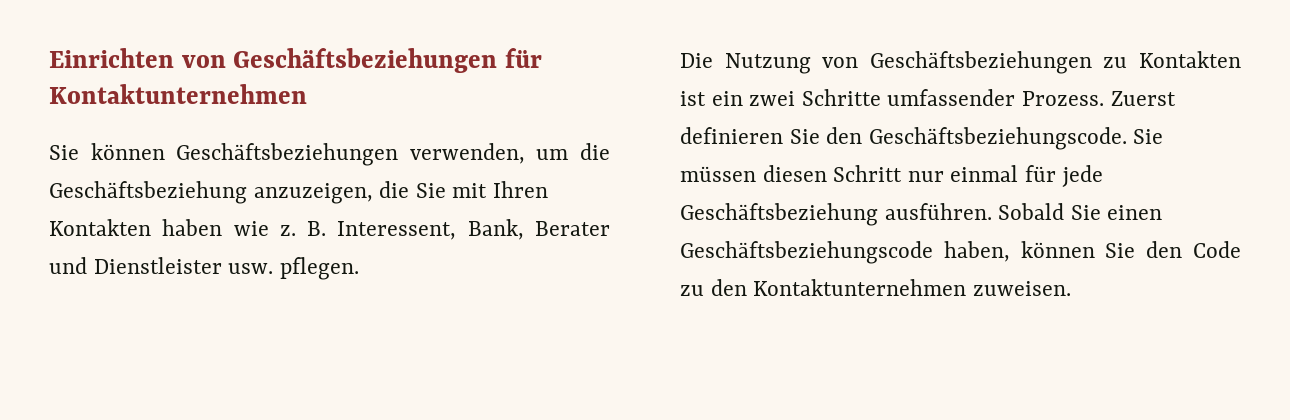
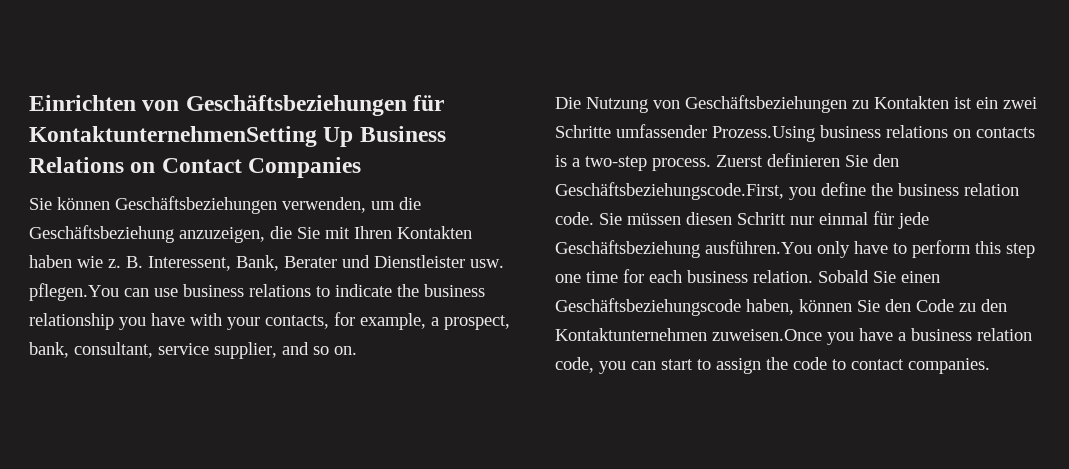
- Einrichten von Geschäftsbeziehungen für Kontaktunternehmen
+ Einrichten von Geschäftsbeziehungen für KontaktunternehmenSetting Up Business Relations on Contact Companies
- B. Interessent, Bank, Berater und Dienstleister usw. pflegen.
+ B. Interessent, Bank, Berater und Dienstleister usw. pflegen.You can use business relations to indicate the business relationship you have with your contacts, for example, a prospect, bank, consultant, service supplier, and so on.
- Die Nutzung von Geschäftsbeziehungen zu Kontakten ist ein zwei Schritte umfassender Prozess. Zuerst definieren Sie den Geschäftsbeziehungscode.
+ Die Nutzung von Geschäftsbeziehungen zu Kontakten ist ein zwei Schritte umfassender Prozess.Using business relations on contacts is a two-step process. Zuerst definieren Sie den Geschäftsbeziehungscode.First, you define the business relation code.
- Sie müssen diesen Schritt nur einmal für jede Geschäftsbeziehung ausführen.
+ Sie müssen diesen Schritt nur einmal für jede Geschäftsbeziehung ausführen.You only have to perform this step one time for each business relation.
- Sobald Sie einen Geschäftsbeziehungscode haben, können Sie den Code zu den Kontaktunternehmen zuweisen.
+ Sobald Sie einen Geschäftsbeziehungscode haben, können Sie den Code zu den Kontaktunternehmen zuweisen.Once you have a business relation code, you can start to assign the code to contact companies.

